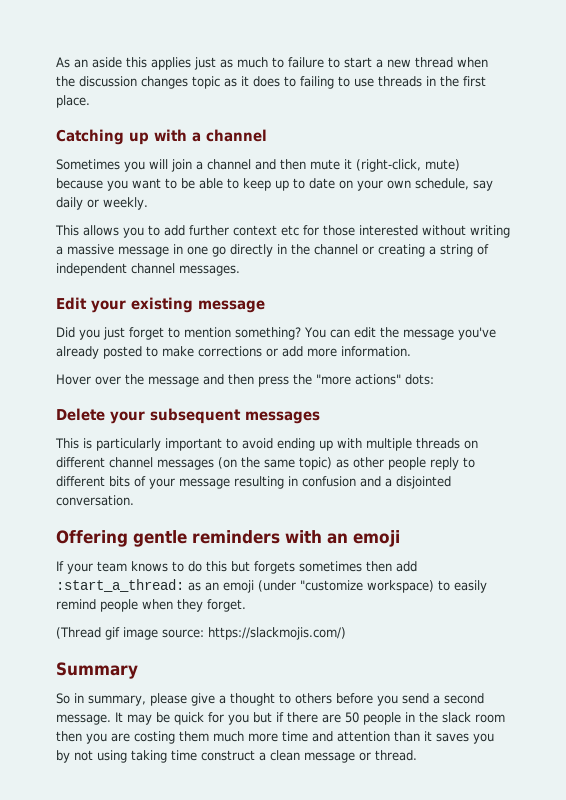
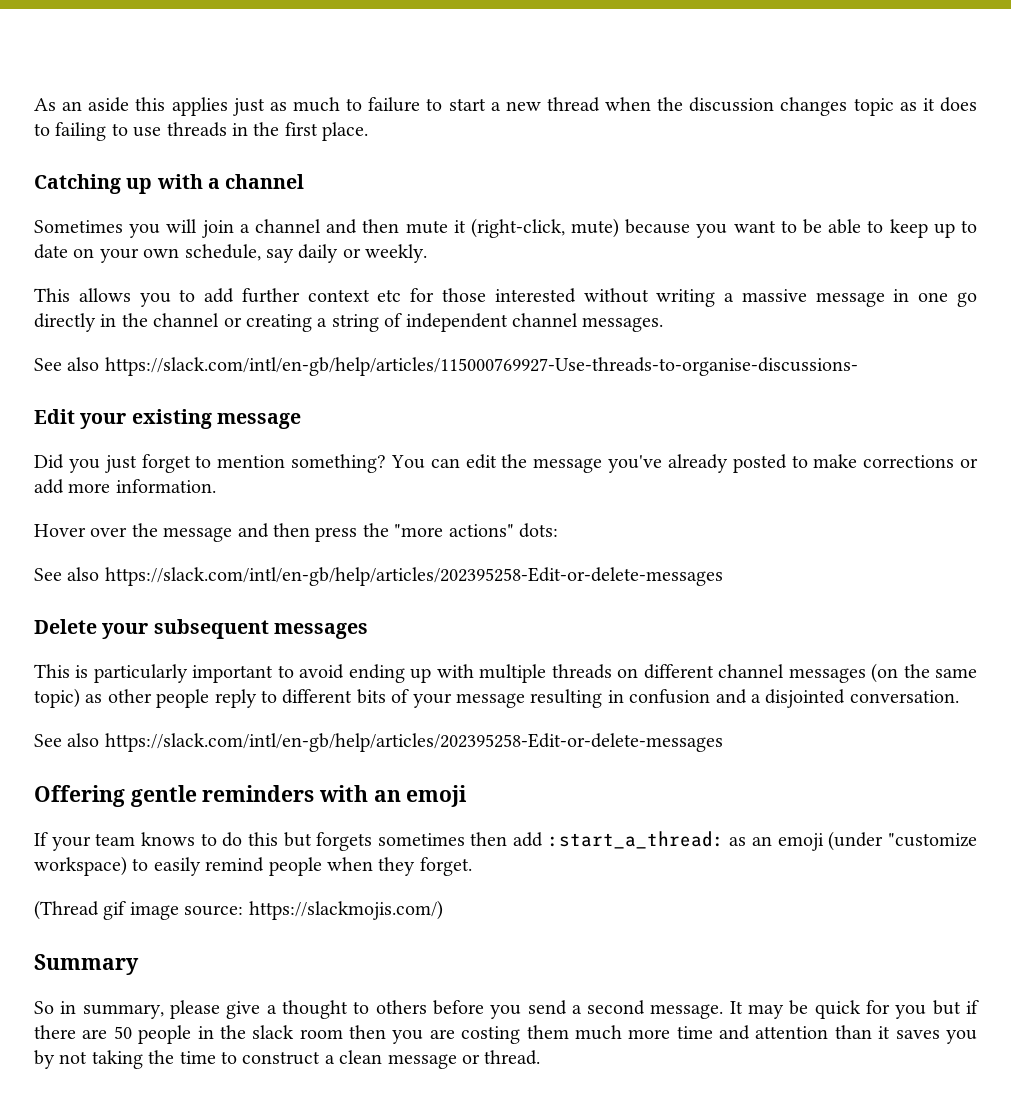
+ See also https://slack.com/intl/en-gb/help/articles/115000769927-Use-threads-to-organise-discussions-
  Hover over the message and then press the "more actions" dots:
+ See also https://slack.com/intl/en-gb/help/articles/202395258-Edit-or-delete-messages
  This is particularly important to avoid ending up with multiple threads on different channel messages (on the same topic) as other people reply to different bits of your message resulting in confusion and a disjointed conversation.
+ See also https://slack.com/intl/en-gb/help/articles/202395258-Edit-or-delete-messages
- It may be quick for you but if there are 50 people in the slack room then you are costing them much more time and attention than it saves you by not using taking time construct a clean message or thread.
+ It may be quick for you but if there are 50 people in the slack room then you are costing them much more time and attention than it saves you by not taking the time to construct a clean message or thread.

